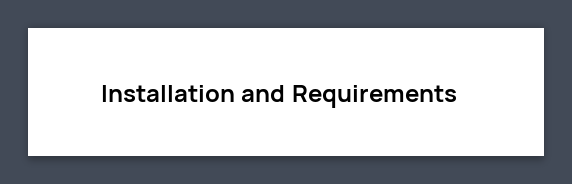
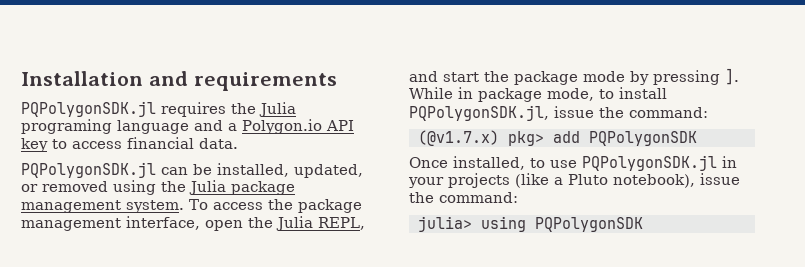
- Installation and Requirements
+ Installation and requirements
+ PQPolygonSDK.jl requires the Julia programing language and a Polygon.io API key to access financial data.
+ PQPolygonSDK.jl can be installed, updated, or removed using the Julia package management system. To access the package management interface, open the Julia REPL, and start the package mode by pressing ]. While in package mode, to install PQPolygonSDK.jl, issue the command:
+ (@v1.7.x) pkg> add PQPolygonSDK
+ Once installed, to use PQPolygonSDK.jl in your projects (like a Pluto notebook), issue the command:
+ julia> using PQPolygonSDK

